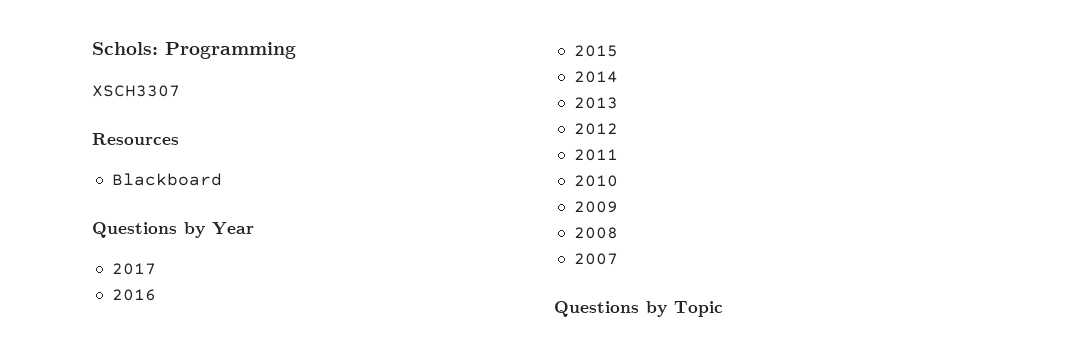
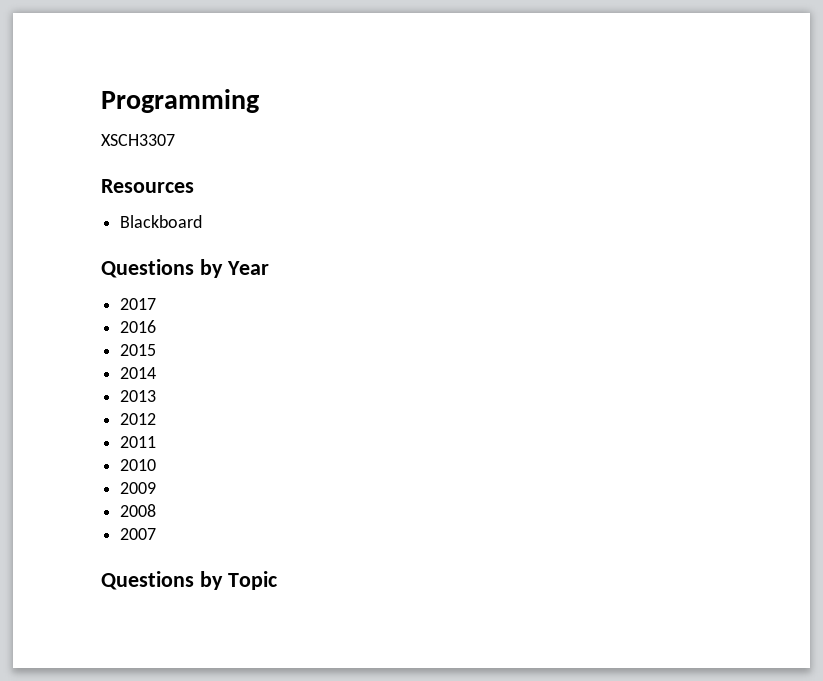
- Schols: Programming
+ Programming

